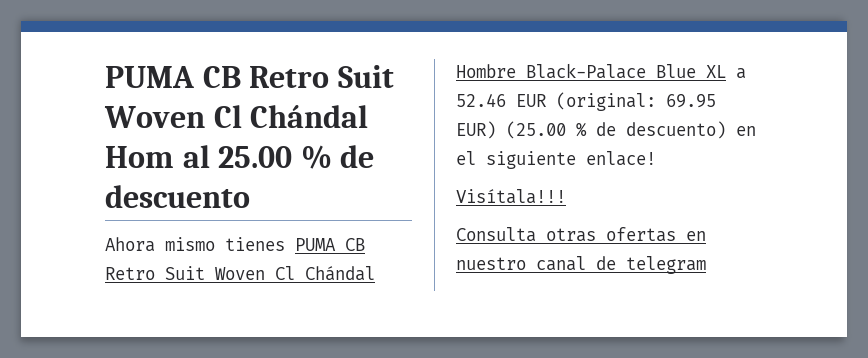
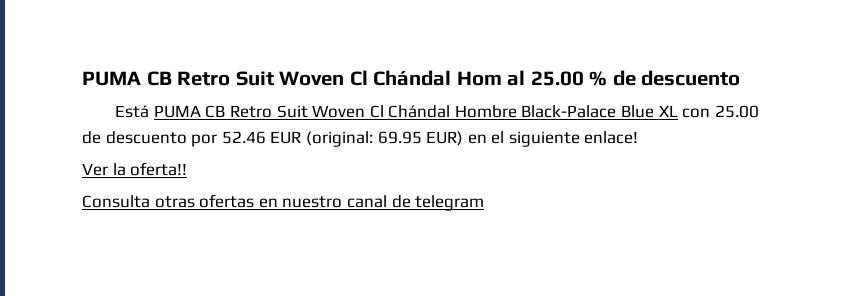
- Ahora mismo tienes PUMA CB Retro Suit Woven Cl Chándal Hombre Black-Palace Blue XL a 52.46 EUR (original: 69.95 EUR) (25.00 % de descuento) en el siguiente enlace!
+ Está PUMA CB Retro Suit Woven Cl Chándal Hombre Black-Palace Blue XL con 25.00 de descuento por 52.46 EUR (original: 69.95 EUR) en el siguiente enlace!
- Visítala!!!
+ Ver la oferta!!

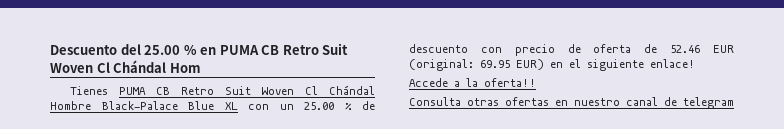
- PUMA CB Retro Suit Woven Cl Chándal Hom al 25.00 % de descuento
- Está PUMA CB Retro Suit Woven Cl Chándal Hombre Black-Palace Blue XL con 25.00 de descuento por 52.46 EUR (original: 69.95 EUR) en el siguiente enlace!
+ Descuento del 25.00 % en PUMA CB Retro Suit Woven Cl Chándal Hom
+ Tienes PUMA CB Retro Suit Woven Cl Chándal Hombre Black-Palace Blue XL con un 25.00 % de descuento con precio de oferta de 52.46 EUR (original: 69.95 EUR) en el siguiente enlace!
- Ver la oferta!!
+ Accede a la oferta!!

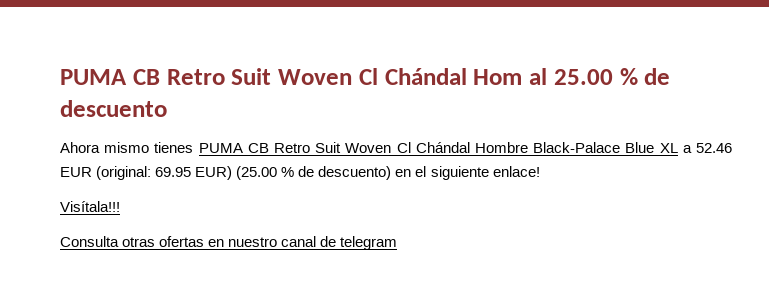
- Descuento del 25.00 % en PUMA CB Retro Suit Woven Cl Chándal Hom
- Tienes PUMA CB Retro Suit Woven Cl Chándal Hombre Black-Palace Blue XL con un 25.00 % de descuento con precio de oferta de 52.46 EUR (original: 69.95 EUR) en el siguiente enlace!
+ PUMA CB Retro Suit Woven Cl Chándal Hom al 25.00 % de descuento
+ Ahora mismo tienes PUMA CB Retro Suit Woven Cl Chándal Hombre Black-Palace Blue XL a 52.46 EUR (original: 69.95 EUR) (25.00 % de descuento) en el siguiente enlace!
- Accede a la oferta!!
+ Visítala!!!

